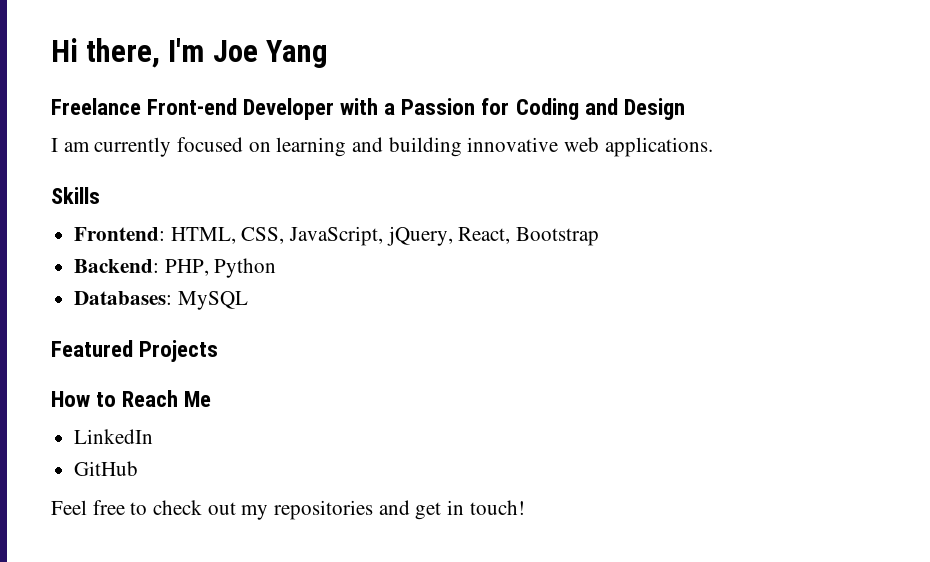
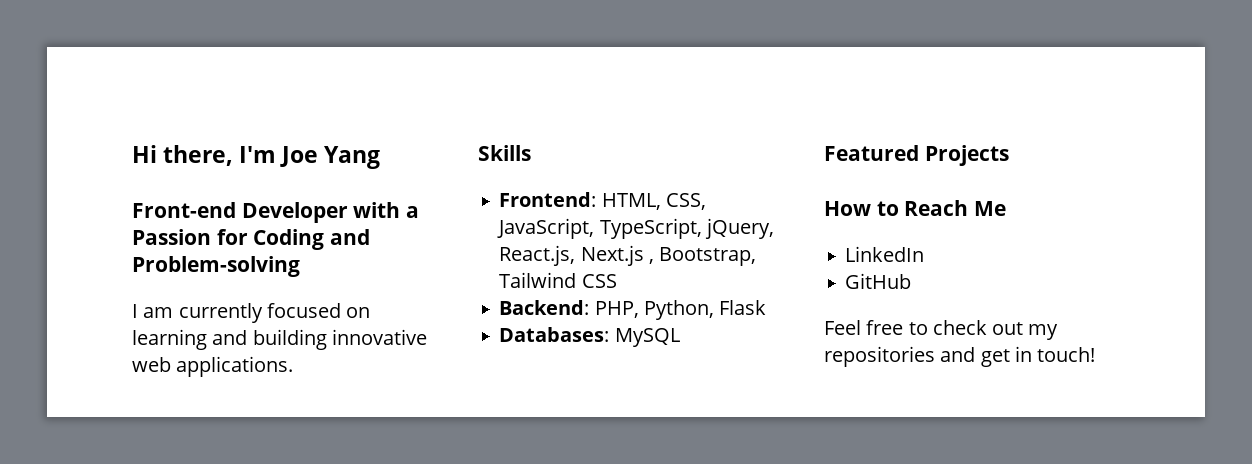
- Freelance Front-end Developer with a Passion for Coding and Design
+ Front-end Developer with a Passion for Coding and Problem-solving
- Frontend: HTML, CSS, JavaScript, jQuery, React, Bootstrap
+ Frontend: HTML, CSS, JavaScript, TypeScript, jQuery, React.js, Next.js , Bootstrap, Tailwind CSS
- Backend: PHP, Python
+ Backend: PHP, Python, Flask

